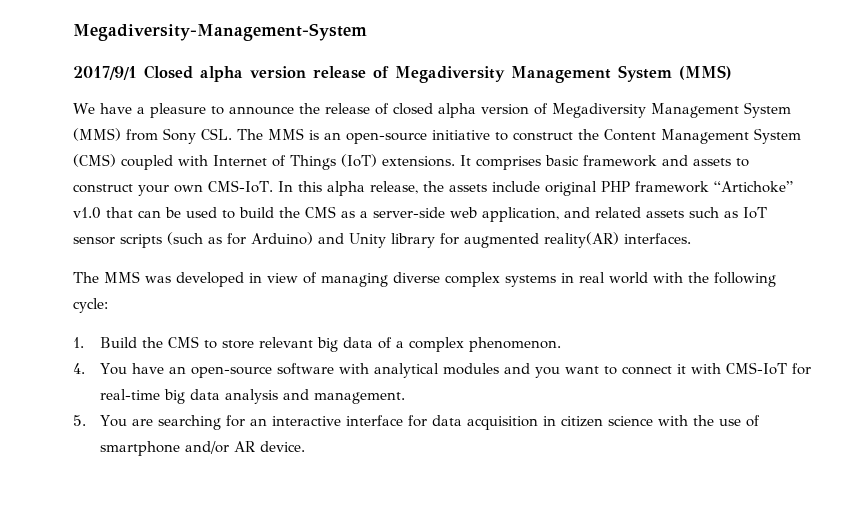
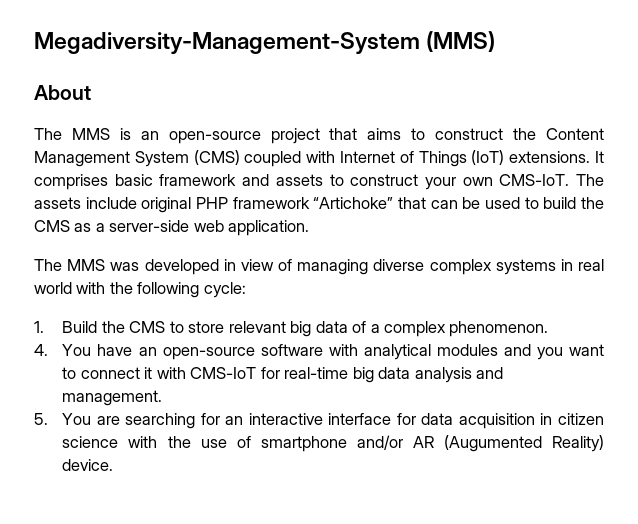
- Megadiversity-Management-System
- 2017/9/1 Closed alpha version release of Megadiversity Management System (MMS)
- We have a pleasure to announce the release of closed alpha version of Megadiversity Management System (MMS) from Sony CSL. The MMS is an open-source initiative to construct the Content Management System (CMS) coupled with Internet of Things (IoT) extensions.
+ Megadiversity-Management-System (MMS)
+ About
+ The MMS is an open-source project that aims to construct the Content Management System (CMS) coupled with Internet of Things (IoT) extensions.
- In this alpha release, the assets include original PHP framework “Artichoke” v1.0 that can be used to build the CMS as a server-side web application, and related assets such as IoT sensor scripts (such as for Arduino) and Unity library for augmented reality(AR) interfaces.
+ The assets include original PHP framework “Artichoke” that can be used to build the CMS as a server-side web application.
- 5. You are searching for an interactive interface for data acquisition in citizen science with the use of smartphone and/or AR device.
+ 5. You are searching for an interactive interface for data acquisition in citizen science with the use of smartphone and/or AR (Augumented Reality) device.

